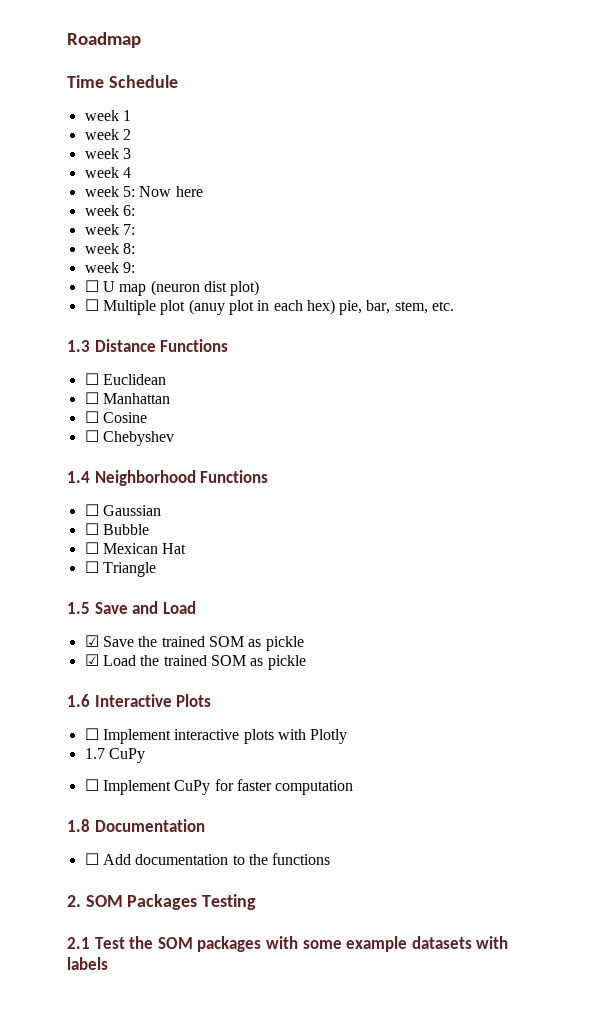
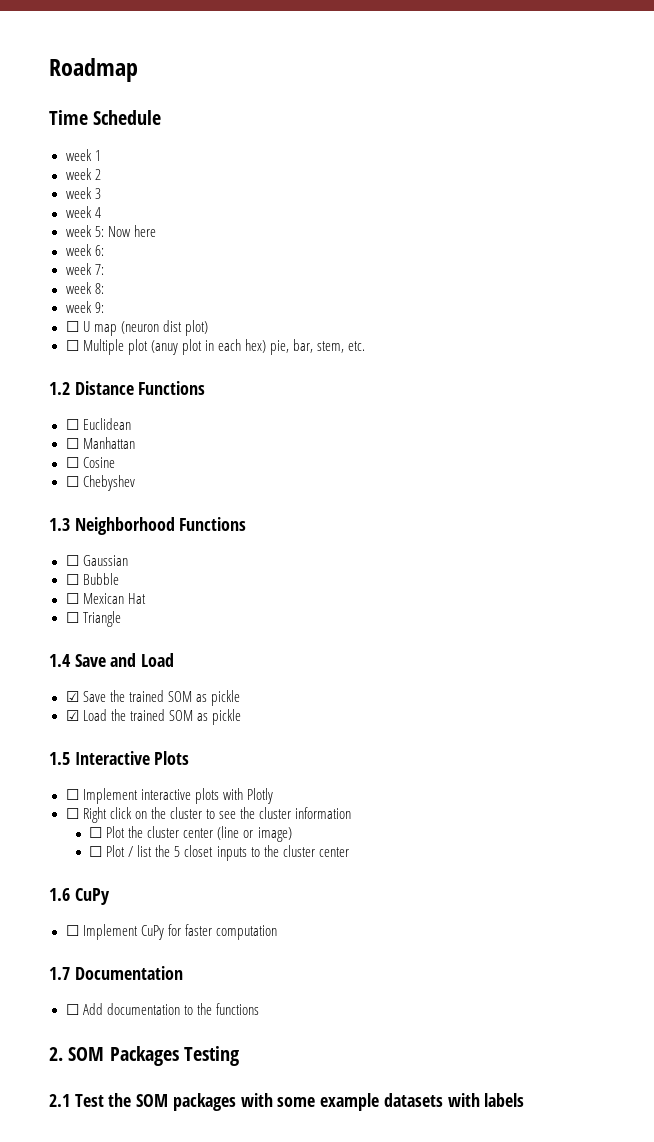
- 1.3 Distance Functions
+ 1.2 Distance Functions
- 1.4 Neighborhood Functions
+ 1.3 Neighborhood Functions
- 1.5 Save and Load
+ 1.4 Save and Load
- 1.6 Interactive Plots
+ 1.5 Interactive Plots
- 1.7 CuPy
+ ☐ Right click on the cluster to see the cluster information
+ ☐ Plot the cluster center (line or image)
+ ☐ Plot / list the 5 closet inputs to the cluster center
+ 1.6 CuPy
- 1.8 Documentation
+ 1.7 Documentation

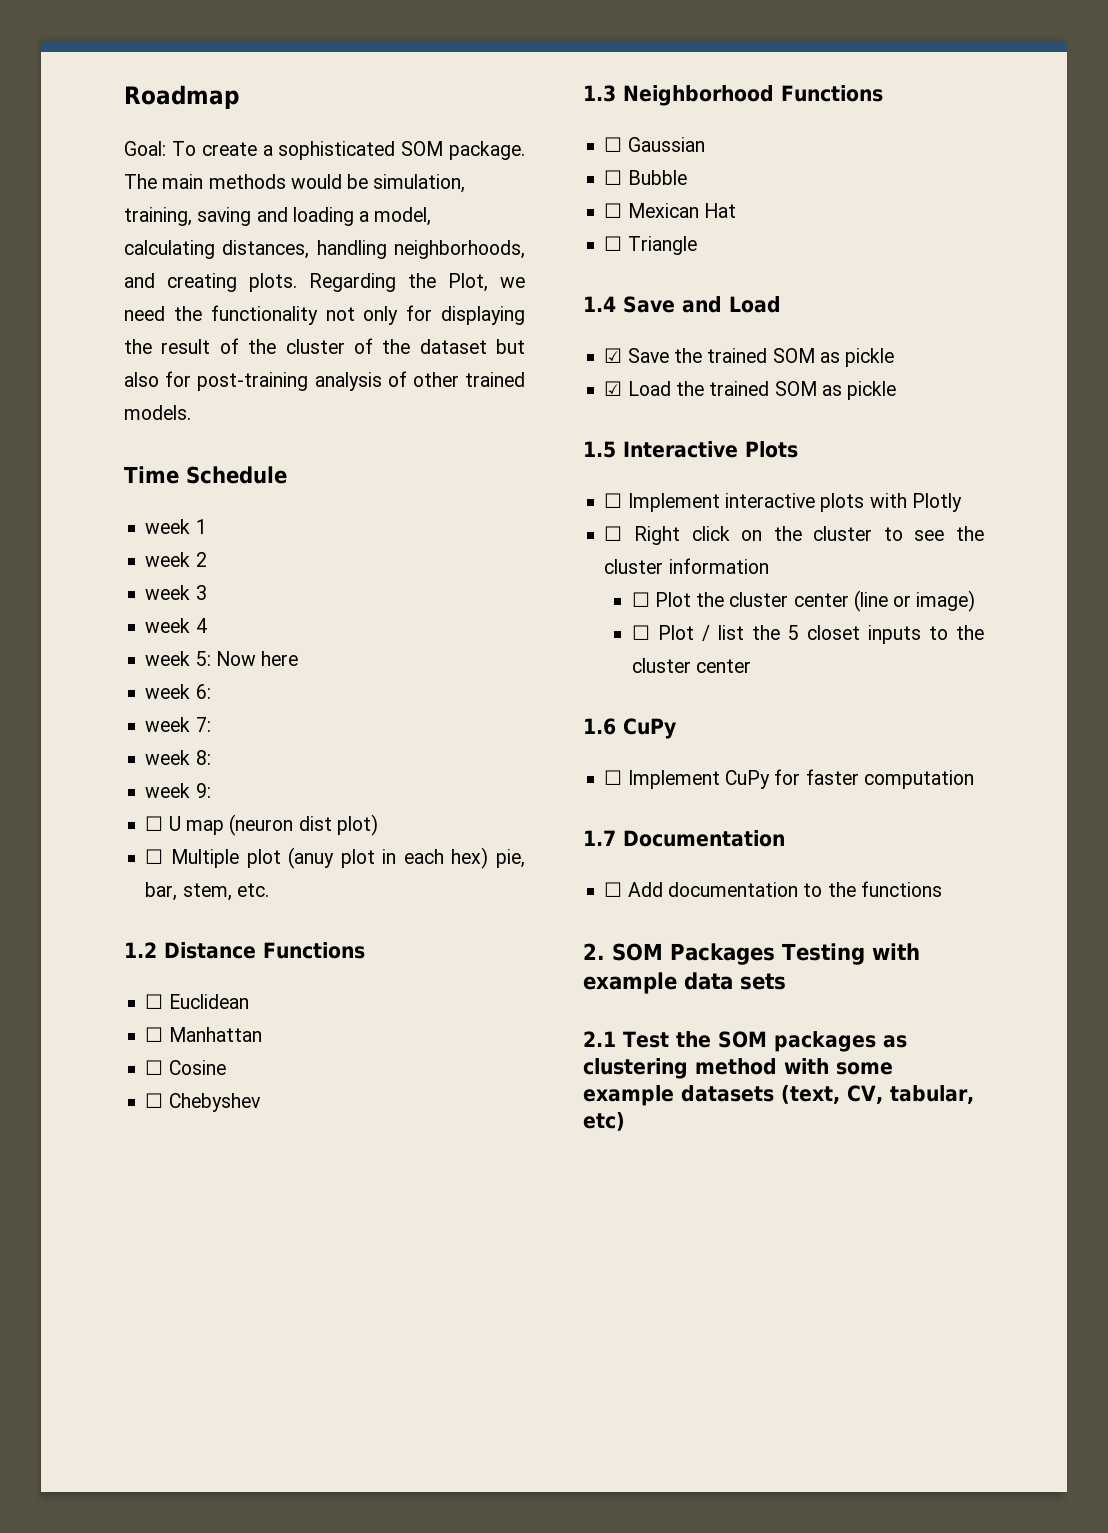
+ Goal: To create a sophisticated SOM package. The main methods would be simulation, training, saving and loading a model, calculating distances, handling neighborhoods, and creating plots. Regarding the Plot, we need the functionality not only for displaying the result of the cluster of the dataset but also for post-training analysis of other trained models.
- 2. SOM Packages Testing
+ 2. SOM Packages Testing with example data sets
- 2.1 Test the SOM packages with some example datasets with labels
+ 2.1 Test the SOM packages as clustering method with some example datasets (text, CV, tabular, etc)

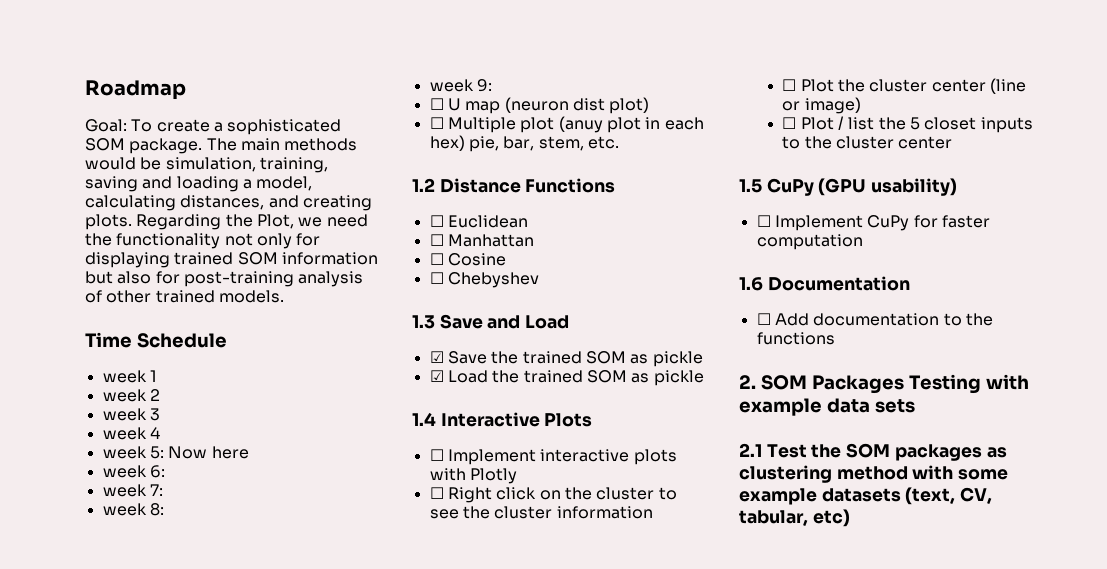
- The main methods would be simulation, training, saving and loading a model, calculating distances, handling neighborhoods, and creating plots.
+ The main methods would be simulation, training, saving and loading a model, calculating distances, and creating plots.
- Regarding the Plot, we need the functionality not only for displaying the result of the cluster of the dataset but also for post-training analysis of other trained models.
+ Regarding the Plot, we need the functionality not only for displaying trained SOM information but also for post-training analysis of other trained models.
- 1.3 Neighborhood Functions
- ☐ Gaussian
- ☐ Bubble
- ☐ Mexican Hat
- ☐ Triangle
- 1.4 Save and Load
+ 1.3 Save and Load
- 1.5 Interactive Plots
+ 1.4 Interactive Plots
- 1.6 CuPy
+ 1.5 CuPy (GPU usability)
- 1.7 Documentation
+ 1.6 Documentation

